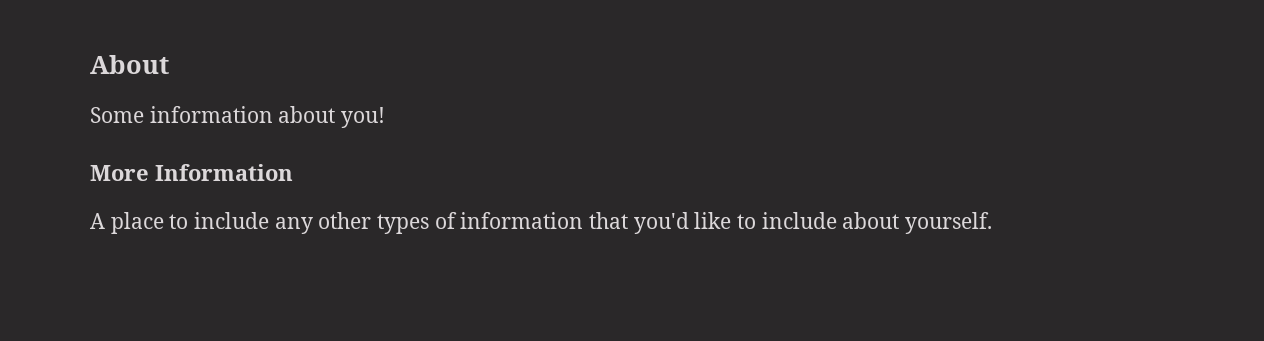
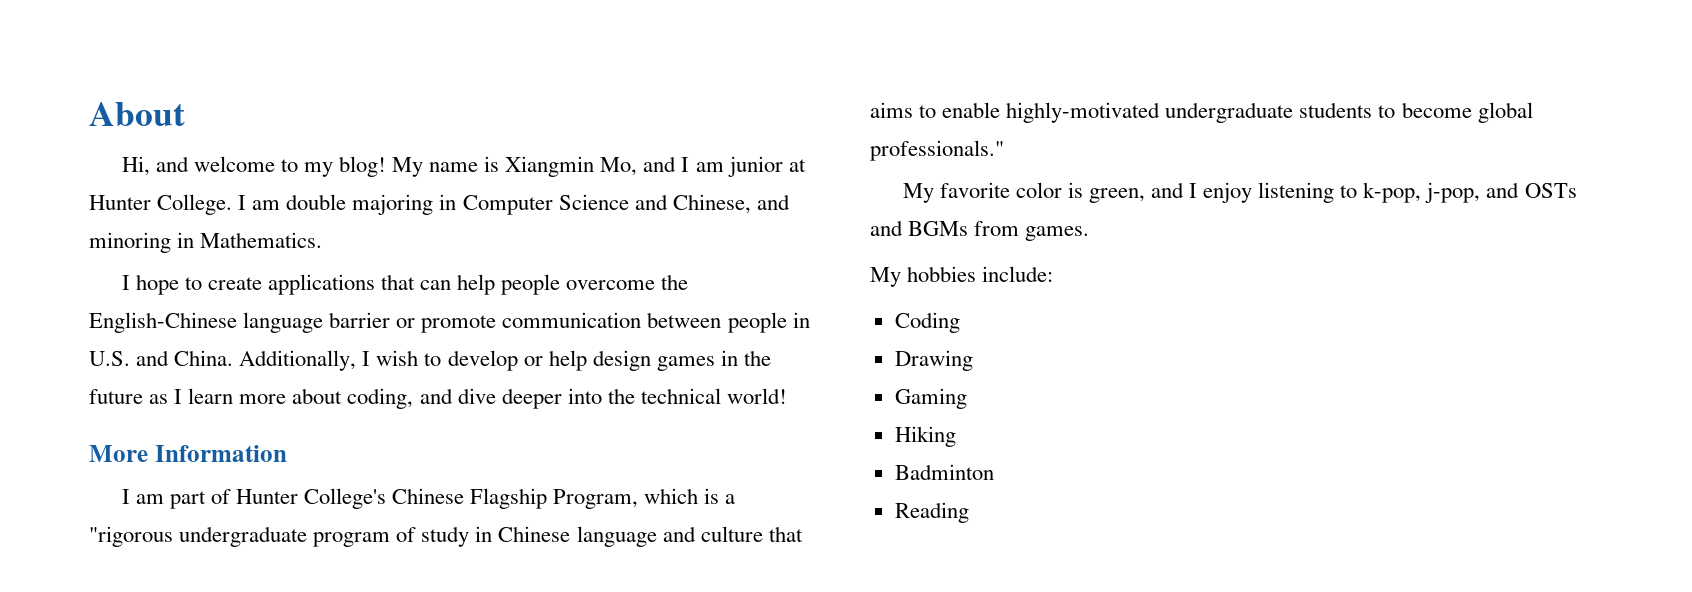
- Some information about you!
+ Hi, and welcome to my blog! My name is Xiangmin Mo, and I am junior at Hunter College. I am double majoring in Computer Science and Chinese, and minoring in Mathematics.
+ I hope to create applications that can help people overcome the English-Chinese language barrier or promote communication between people in U.S. and China. Additionally, I wish to develop or help design games in the future as I learn more about coding, and dive deeper into the technical world!
  More Information
- A place to include any other types of information that you'd like to include about yourself.
+ I am part of Hunter College's Chinese Flagship Program, which is a "rigorous undergraduate program of study in Chinese language and culture that aims to enable highly-motivated undergraduate students to become global professionals."
+ My favorite color is green, and I enjoy listening to k-pop, j-pop, and OSTs and BGMs from games.
+ My hobbies include:
+ Coding
+ Drawing
+ Gaming
+ Hiking
+ Badminton
+ Reading

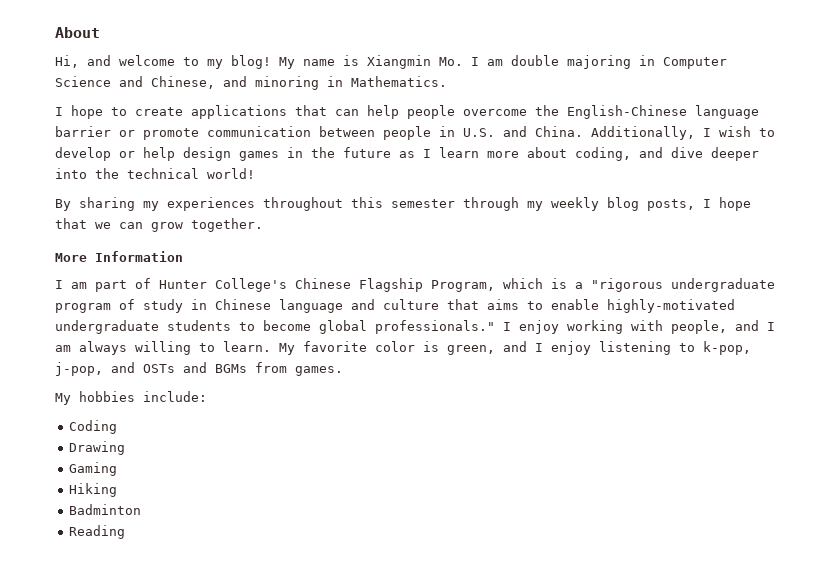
- My name is Xiangmin Mo, and I am junior at Hunter College. I am double majoring in Computer Science and Chinese, and minoring in Mathematics.
+ My name is Xiangmin Mo. I am double majoring in Computer Science and Chinese, and minoring in Mathematics.
+ By sharing my experiences throughout this semester through my weekly blog posts, I hope that we can grow together.
- I am part of Hunter College's Chinese Flagship Program, which is a "rigorous undergraduate program of study in Chinese language and culture that aims to enable highly-motivated undergraduate students to become global professionals."
- My favorite color is green, and I enjoy listening to k-pop, j-pop, and OSTs and BGMs from games.
+ I am part of Hunter College's Chinese Flagship Program, which is a "rigorous undergraduate program of study in Chinese language and culture that aims to enable highly-motivated undergraduate students to become global professionals." I enjoy working with people, and I am always willing to learn. My favorite color is green, and I enjoy listening to k-pop, j-pop, and OSTs and BGMs from games.

